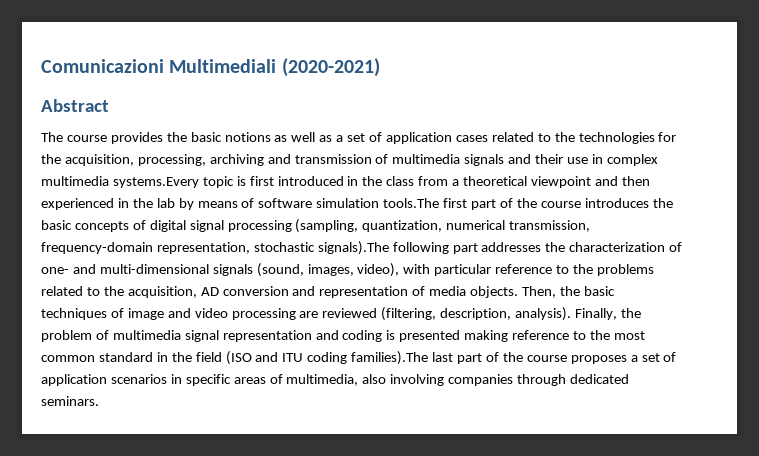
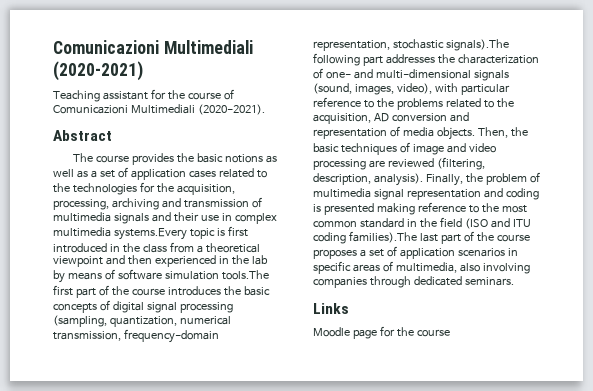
+ Teaching assistant for the course of Comunicazioni Multimediali (2020-2021).
+ Links
+ Moodle page for the course

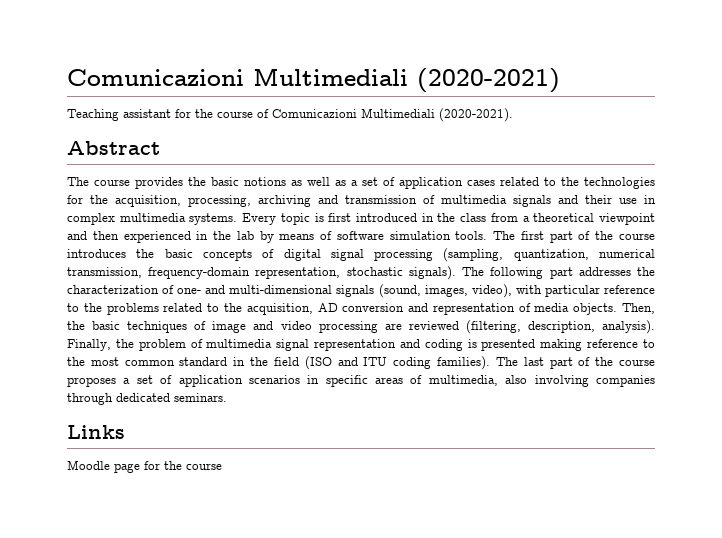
- The course provides the basic notions as well as a set of application cases related to the technologies for the acquisition, processing, archiving and transmission of multimedia signals and their use in complex multimedia systems.Every topic is first introduced in the class from a theoretical viewpoint and then experienced in the lab by means of software simulation tools.The first part of the course introduces the basic concepts of digital signal processing (sampling, quantization, numerical transmission, frequency-domain representation, stochastic signals).The following part addresses the characterization of one- and multi-dimensional signals (sound, images, video), with particular reference to the problems related to the acquisition, AD conversion and representation of media objects.
+ The course provides the basic notions as well as a set of application cases related to the technologies for the acquisition, processing, archiving and transmission of multimedia signals and their use in complex multimedia systems. Every topic is first introduced in the class from a theoretical viewpoint and then experienced in the lab by means of software simulation tools. The first part of the course introduces the basic concepts of digital signal processing (sampling, quantization, numerical transmission, frequency-domain representation, stochastic signals). The following part addresses the characterization of one- and multi-dimensional signals (sound, images, video), with particular reference to the problems related to the acquisition, AD conversion and representation of media objects.
- Finally, the problem of multimedia signal representation and coding is presented making reference to the most common standard in the field (ISO and ITU coding families).The last part of the course proposes a set of application scenarios in specific areas of multimedia, also involving companies through dedicated seminars.
+ Finally, the problem of multimedia signal representation and coding is presented making reference to the most common standard in the field (ISO and ITU coding families). The last part of the course proposes a set of application scenarios in specific areas of multimedia, also involving companies through dedicated seminars.

